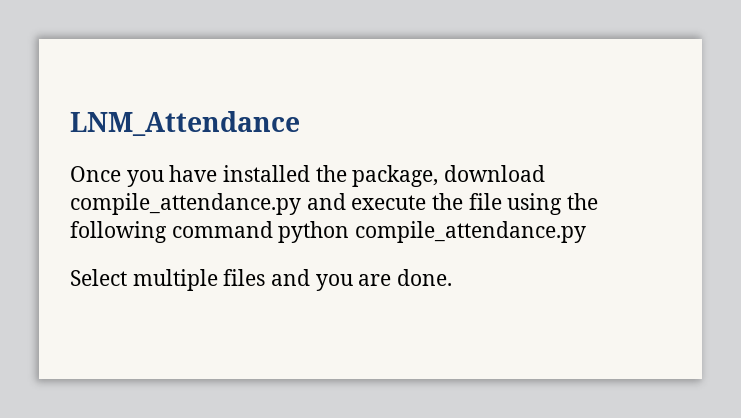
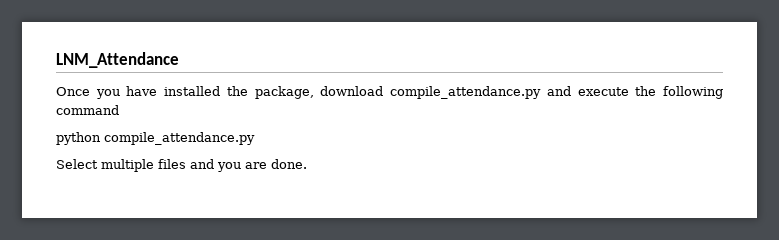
- Once you have installed the package, download compile_attendance.py and execute the file using the following command python compile_attendance.py
+ Once you have installed the package, download compile_attendance.py and execute the following command
+ python compile_attendance.py

